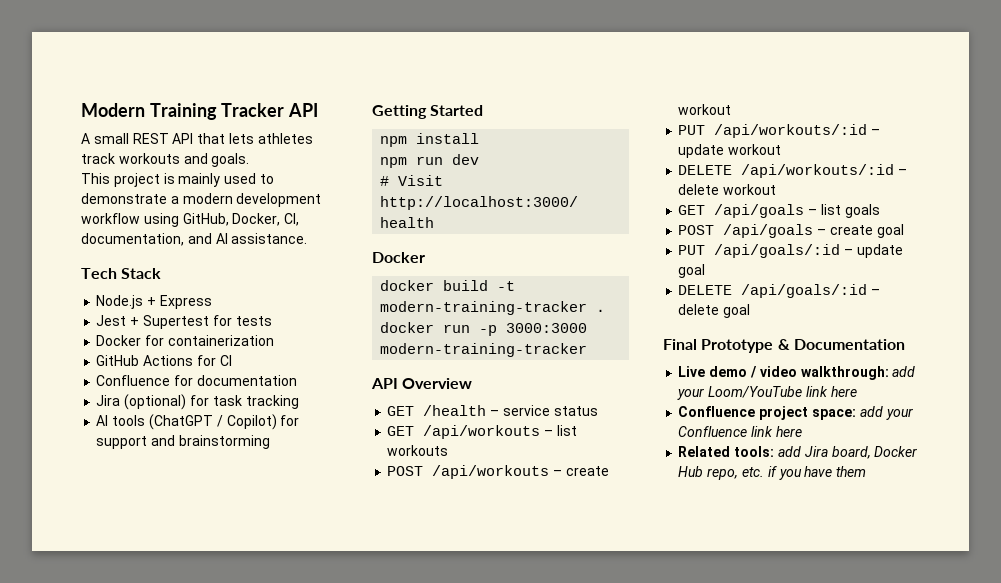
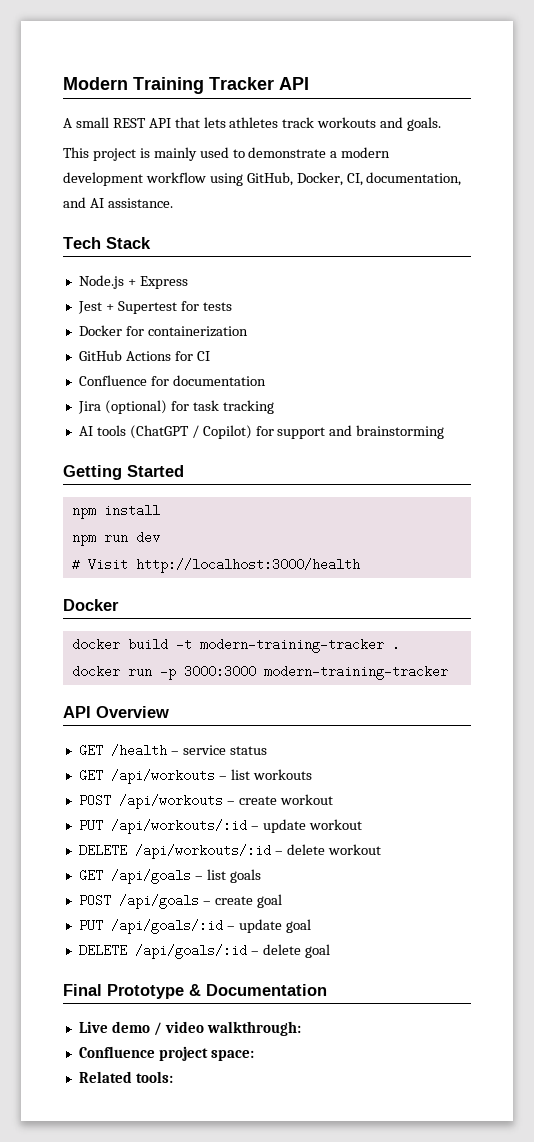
- Live demo / video walkthrough: add your Loom/YouTube link here
- Confluence project space: add your Confluence link here
- Related tools: add Jira board, Docker Hub repo, etc. if you have them
+ Live demo / video walkthrough:
+ Confluence project space:
+ Related tools:

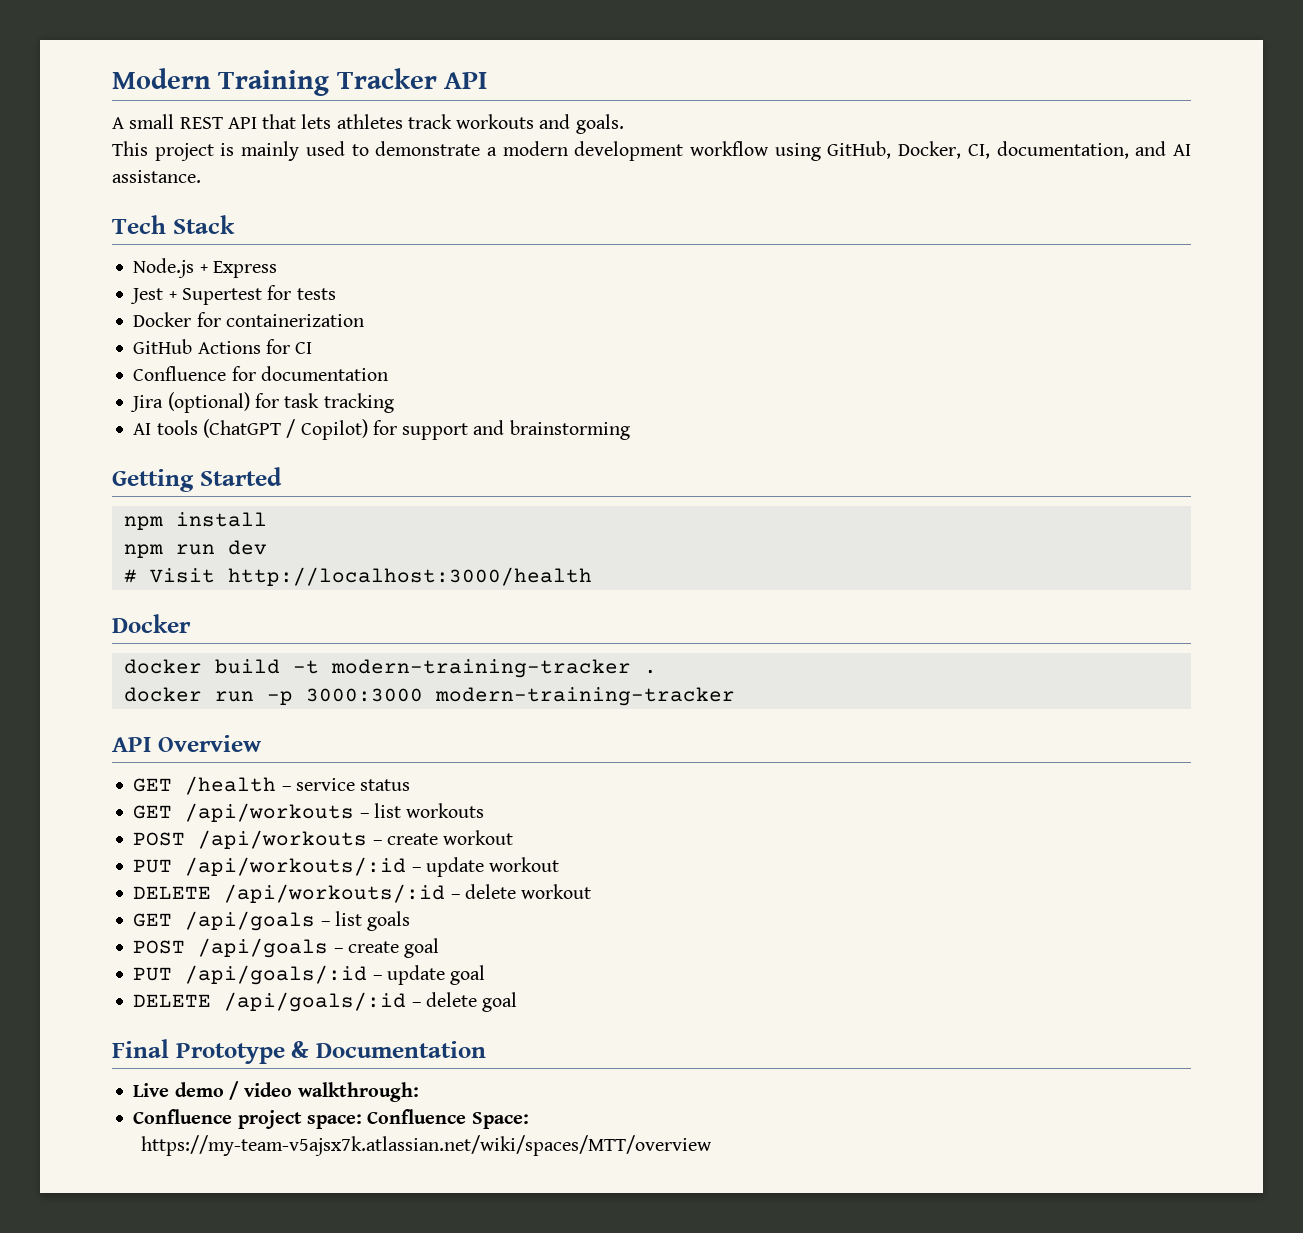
- Confluence project space:
- Related tools:
+ Confluence project space: Confluence Space:
+ https://my-team-v5ajsx7k.atlassian.net/wiki/spaces/MTT/overview

